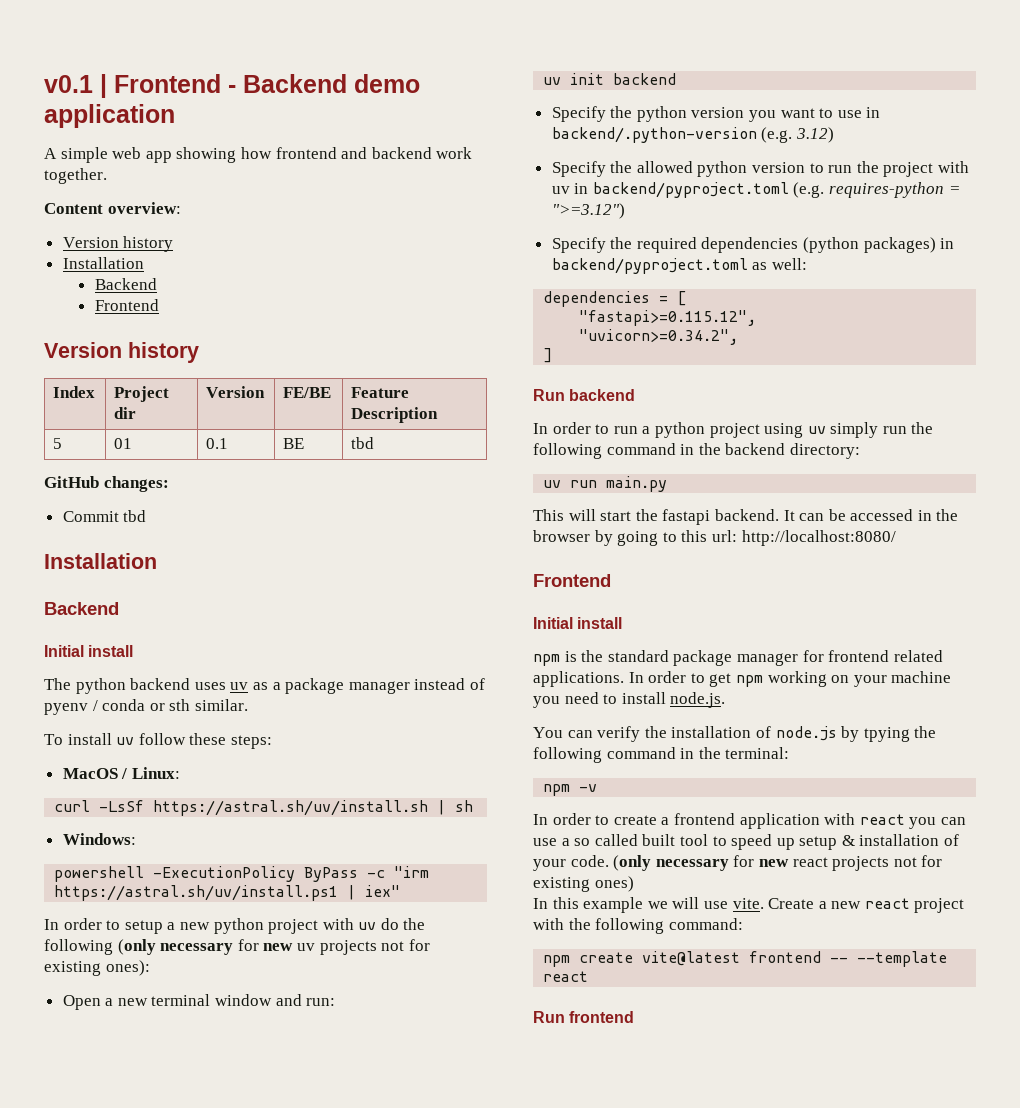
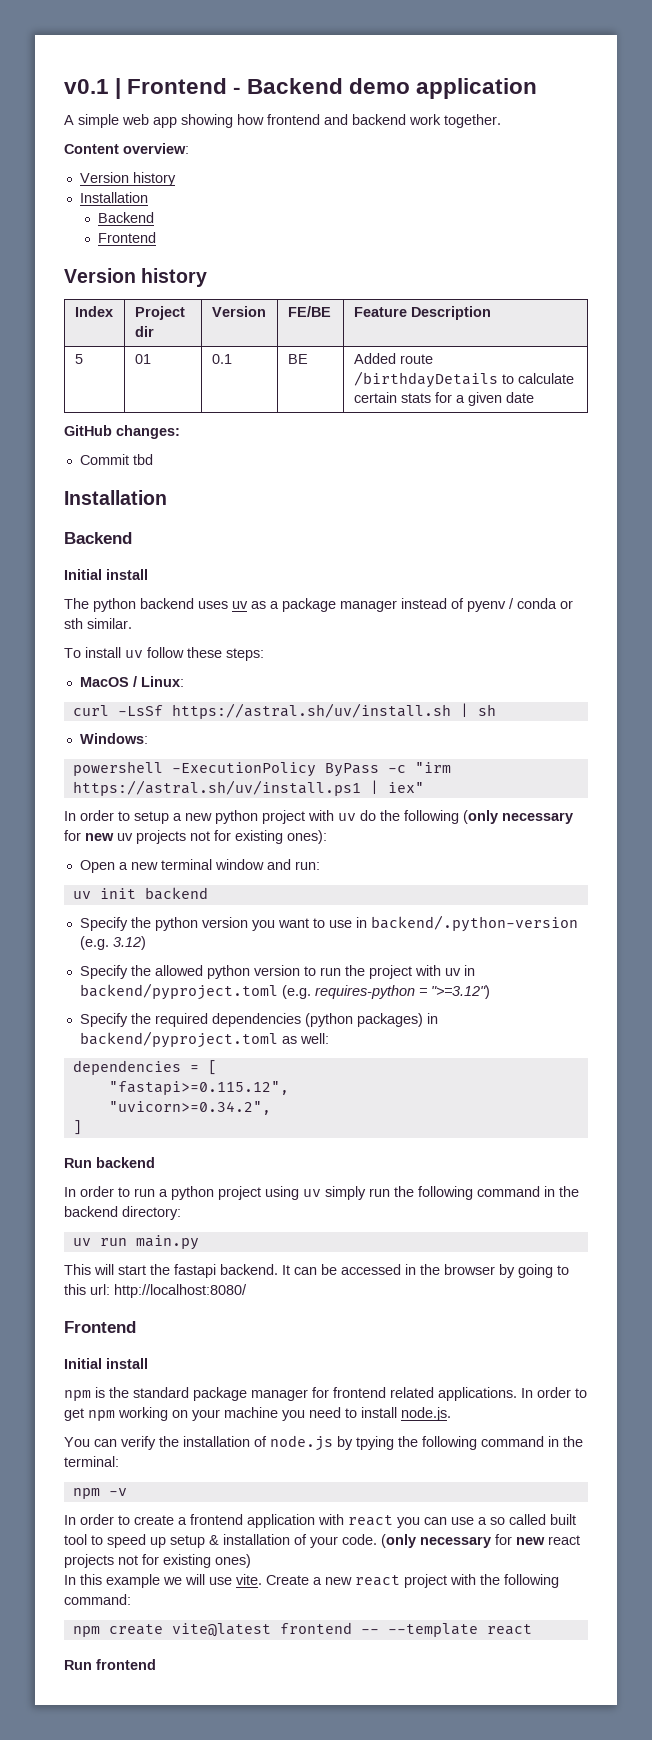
- 5 | 01 | 0.1 | BE | tbd
+ 5 | 01 | 0.1 | BE | Added route /birthdayDetails to calculate certain stats for a given date

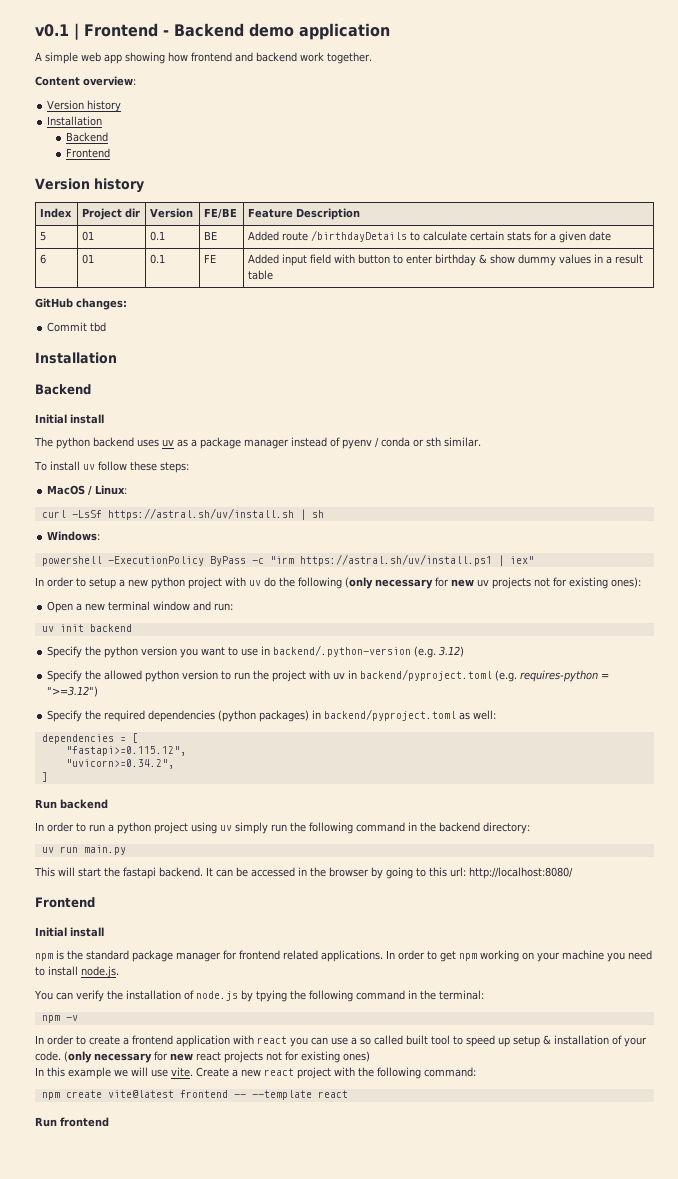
+ 6 | 01 | 0.1 | FE | Added input field with button to enter birthday & show dummy values in a result table

